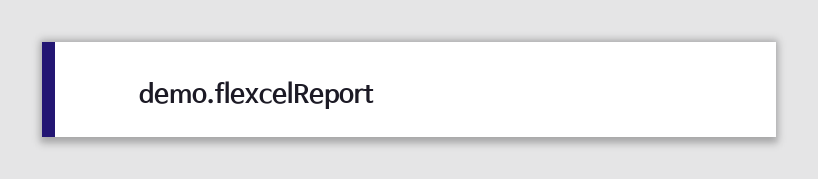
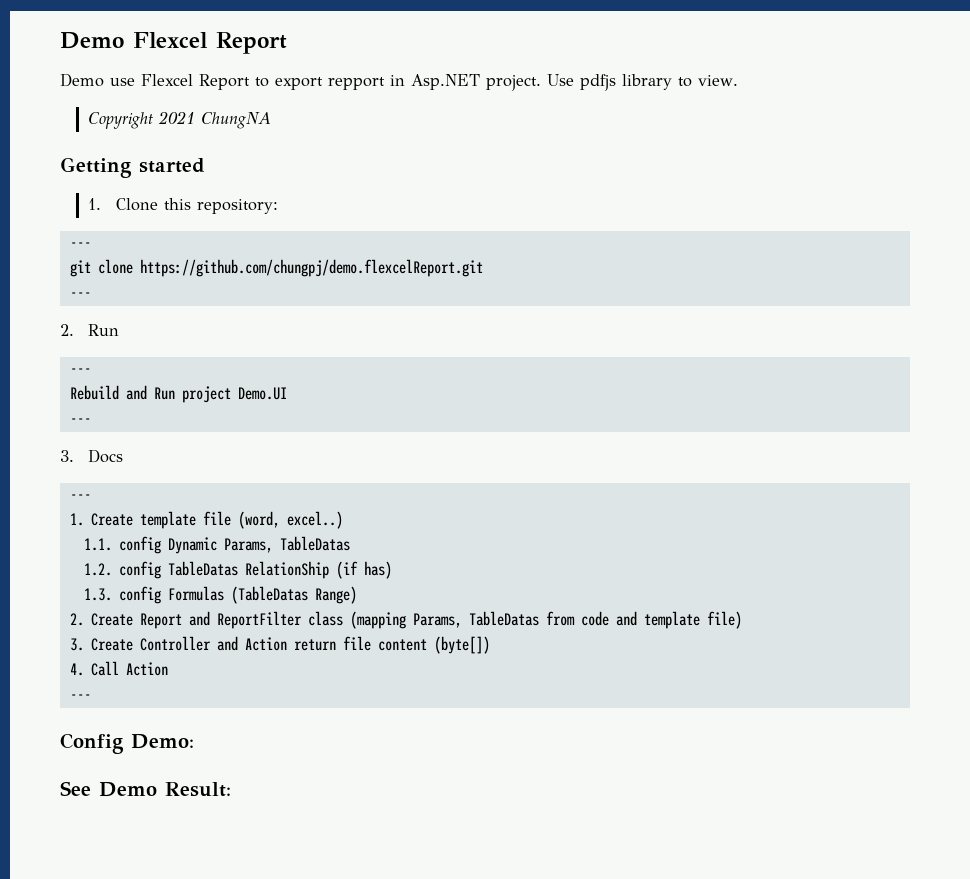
- demo.flexcelReport
+ Demo Flexcel Report
+ Demo use Flexcel Report to export repport in Asp.NET project. Use pdfjs library to view.
+ Copyright 2021 ChungNA
+ Getting started
+ 1. Clone this repository:
+ ---
+ git clone https://github.com/chungpj/demo.flexcelReport.git
+ ---
+ 2. Run
+ ---
+ Rebuild and Run project Demo.UI
+ ---
+ 3. Docs
+ ---
+ 1. Create template file (word, excel..)
+ 1.1. config Dynamic Params, TableDatas
+ 1.2. config TableDatas RelationShip (if has)
+ 1.3. config Formulas (TableDatas Range)
+ 2. Create Report and ReportFilter class (mapping Params, TableDatas from code and template file)
+ 3. Create Controller and Action return file content (byte[])
+ 4. Call Action
+ ---
+ Config Demo:
+ See Demo Result:

